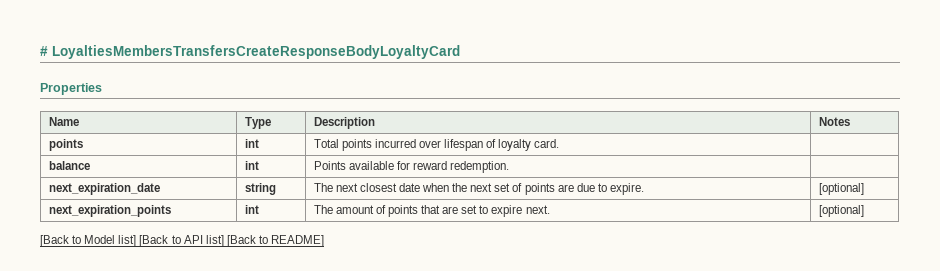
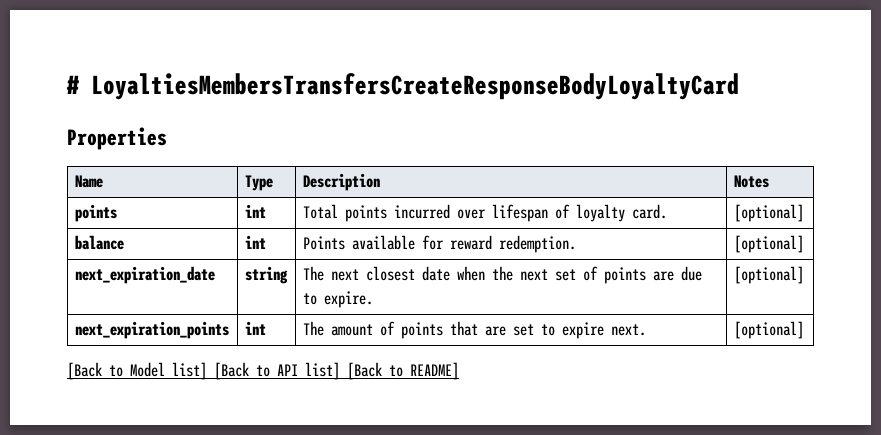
- points | int | Total points incurred over lifespan of loyalty card. |
+ points | int | Total points incurred over lifespan of loyalty card. | [optional]
- balance | int | Points available for reward redemption. |
+ balance | int | Points available for reward redemption. | [optional]

